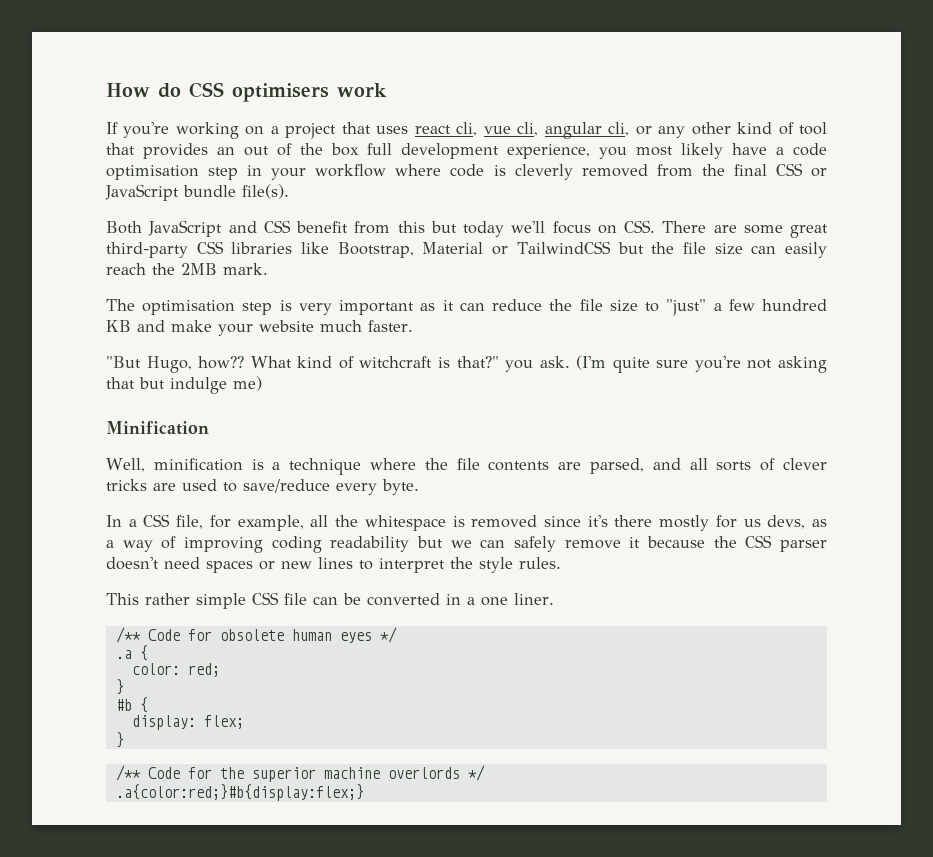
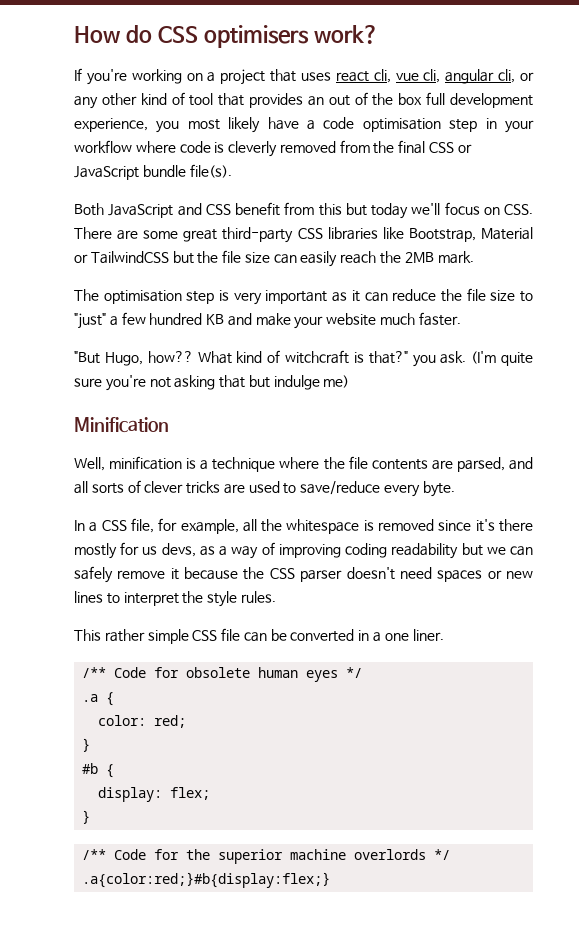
- How do CSS optimisers work
+ How do CSS optimisers work?

